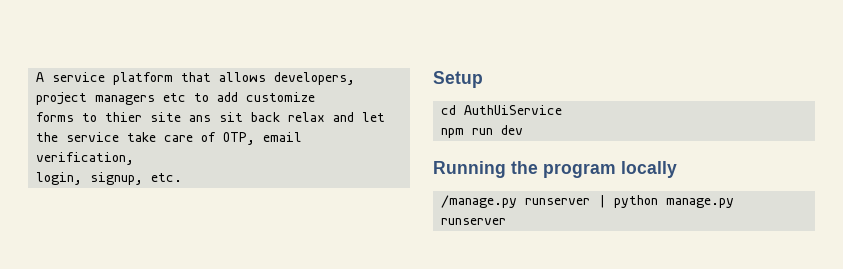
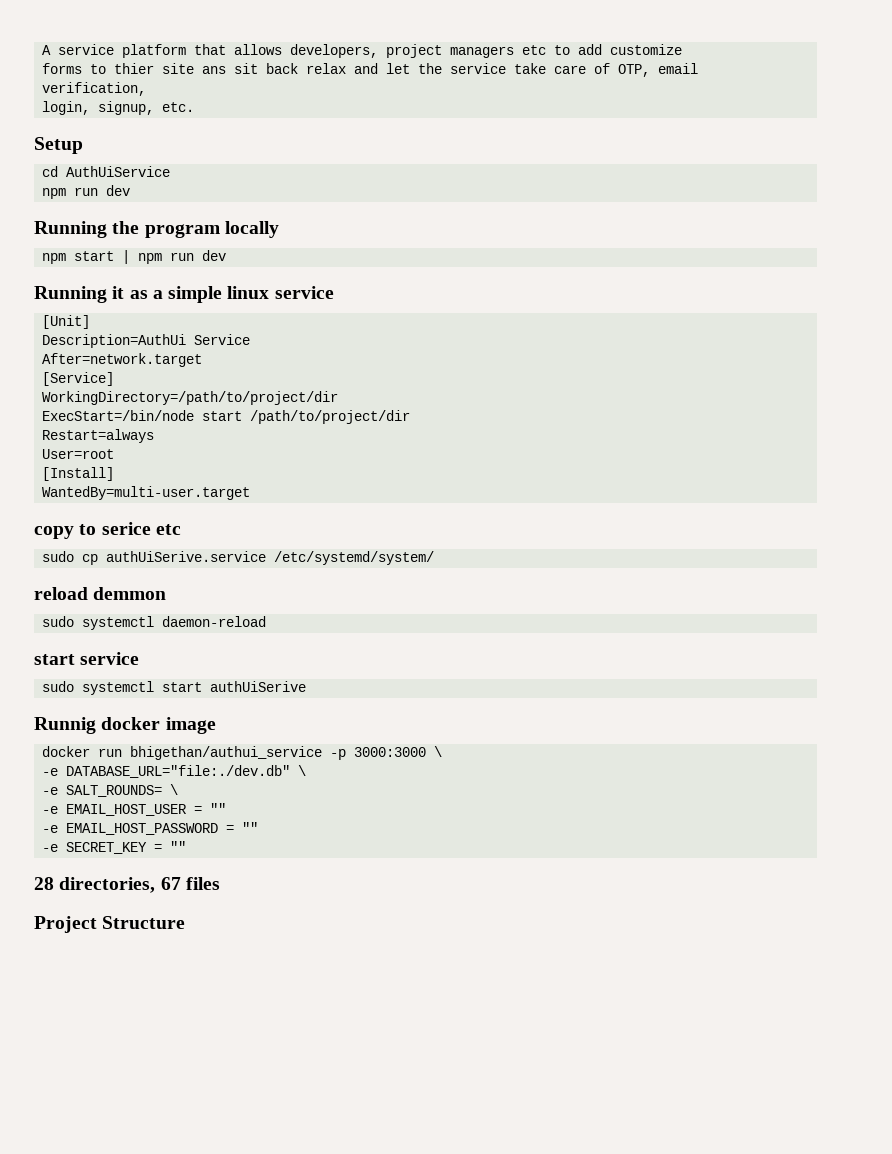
- /manage.py runserver | python manage.py runserver
+ npm start | npm run dev
+ Running it as a simple linux service
+ [Unit]
+ Description=AuthUi Service
+ After=network.target
+ [Service]
+ WorkingDirectory=/path/to/project/dir
+ ExecStart=/bin/node start /path/to/project/dir
+ Restart=always
+ User=root
+ [Install]
+ WantedBy=multi-user.target
+ copy to serice etc
+ sudo cp authUiSerive.service /etc/systemd/system/
+ reload demmon
+ sudo systemctl daemon-reload
+ start service
+ sudo systemctl start authUiSerive
+ Runnig docker image
+ docker run bhigethan/authui_service -p 3000:3000 \
+ -e DATABASE_URL="file:./dev.db" \
+ -e SALT_ROUNDS= \
+ -e EMAIL_HOST_USER = ""
+ -e EMAIL_HOST_PASSWORD = ""
+ -e SECRET_KEY = ""
+ 28 directories, 67 files
+ Project Structure

